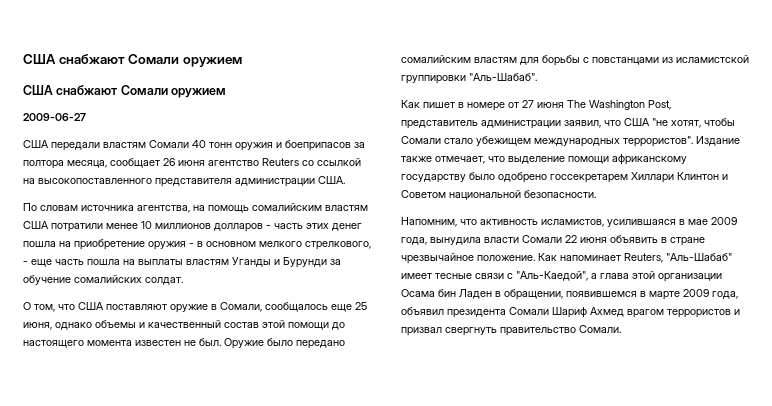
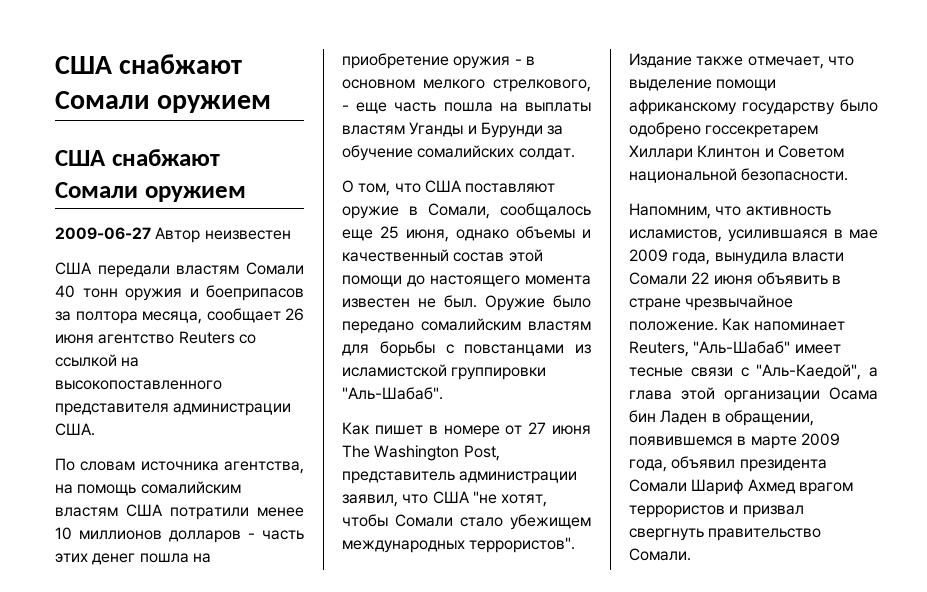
- 2009-06-27
+ 2009-06-27 Автор неизвестен

